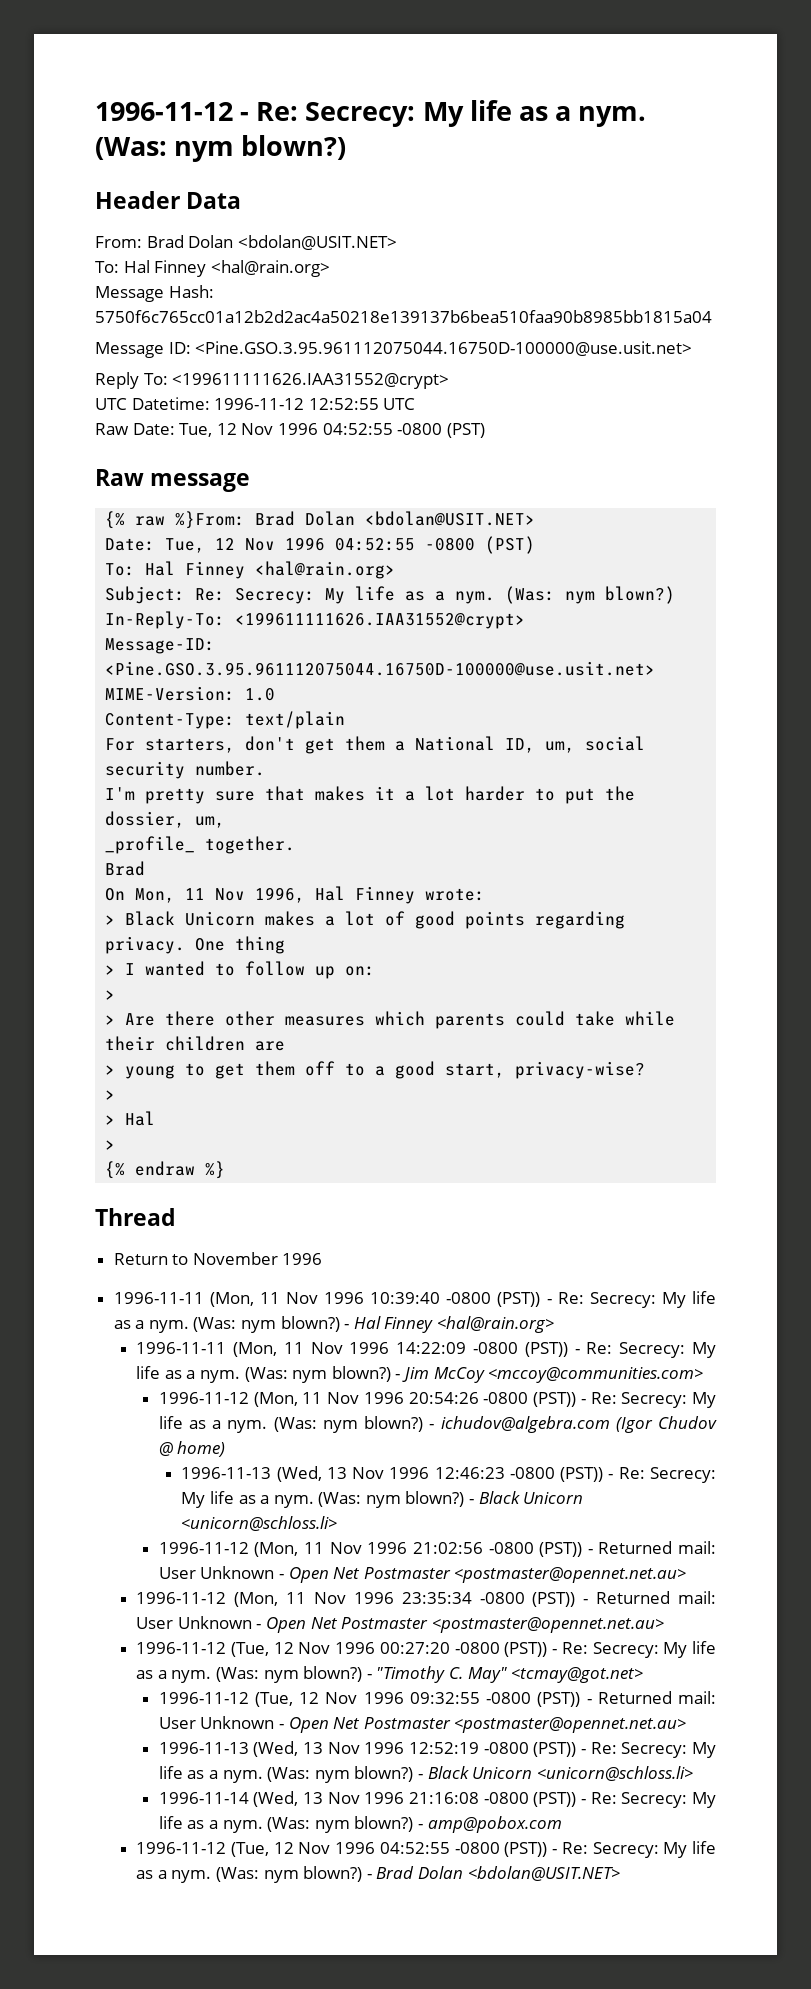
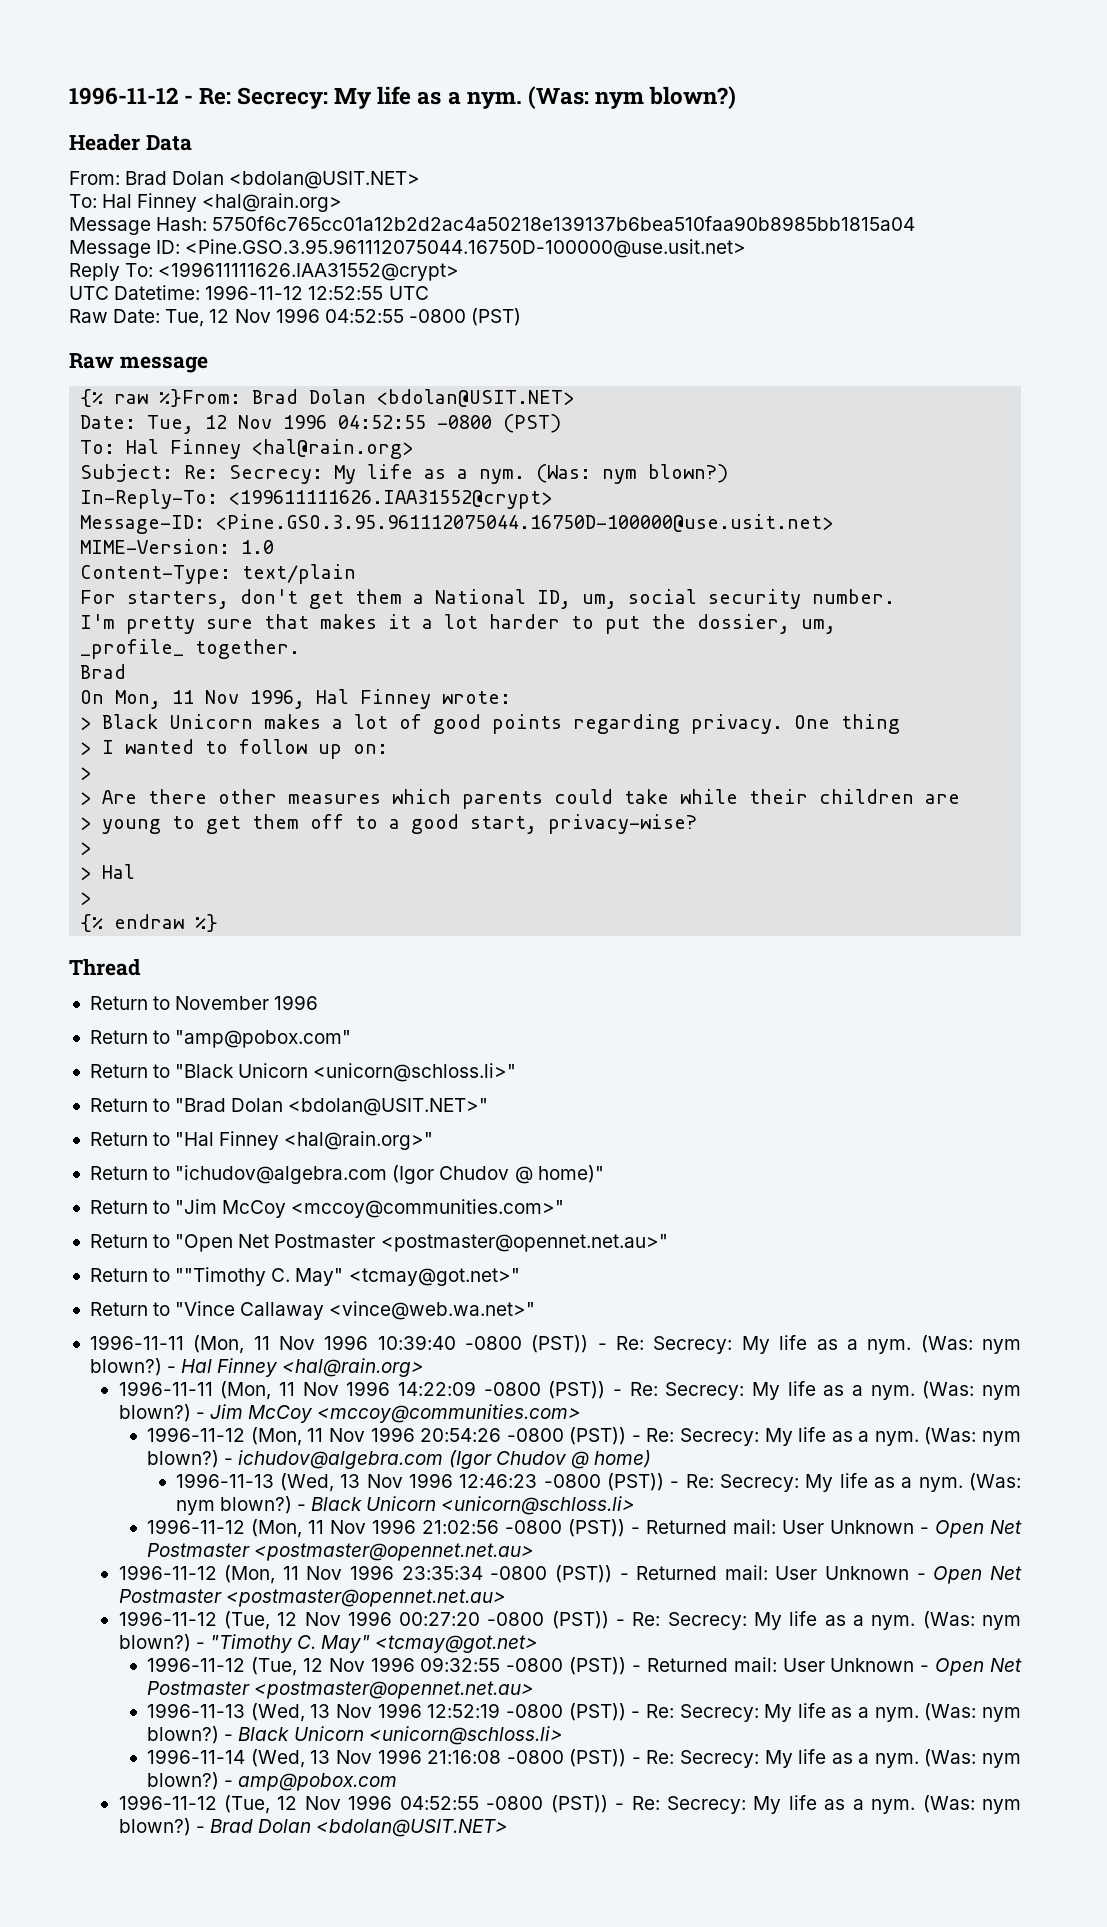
+ Return to "amp@pobox.com"
+ Return to "Black Unicorn <unicorn@schloss.li>"
+ Return to "Brad Dolan <bdolan@USIT.NET>"
+ Return to "Hal Finney <hal@rain.org>"
+ Return to "ichudov@algebra.com (Igor Chudov @ home)"
+ Return to "Jim McCoy <mccoy@communities.com>"
+ Return to "Open Net Postmaster <postmaster@opennet.net.au>"
+ Return to ""Timothy C. May" <tcmay@got.net>"
+ Return to "Vince Callaway <vince@web.wa.net>"

